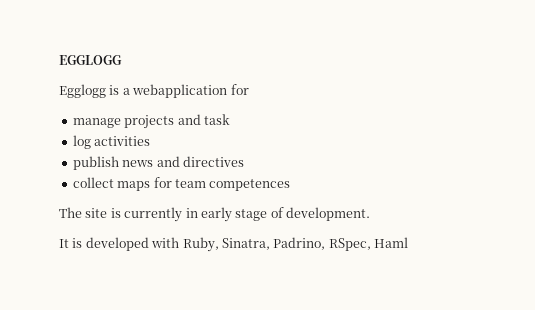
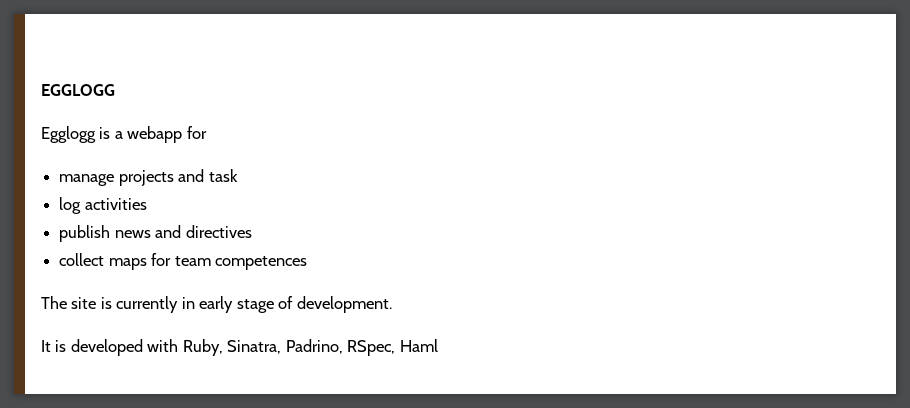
- Egglogg is a webapplication for
+ Egglogg is a webapp for

